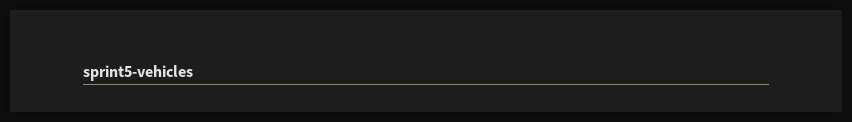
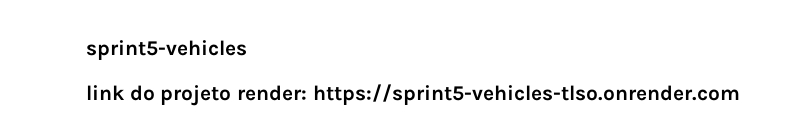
+ link do projeto render: https://sprint5-vehicles-tlso.onrender.com

